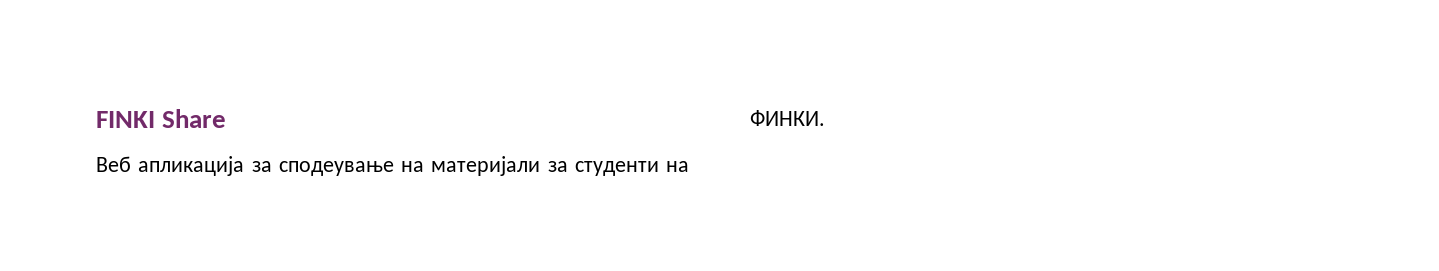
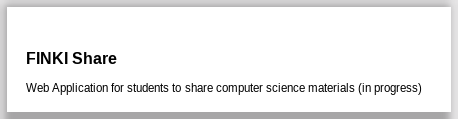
- Веб апликација за сподеување на материјали за студенти на ФИНКИ.
+ Web Application for students to share computer science materials (in progress)

